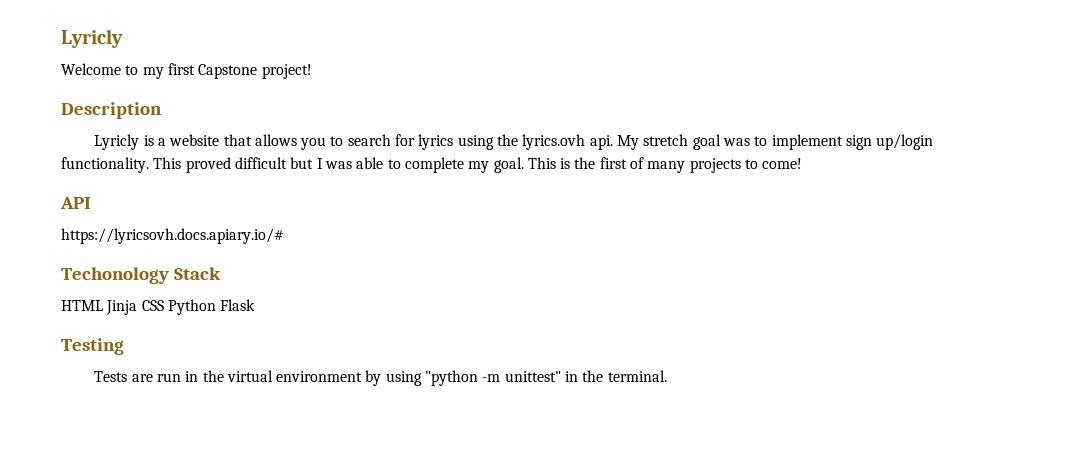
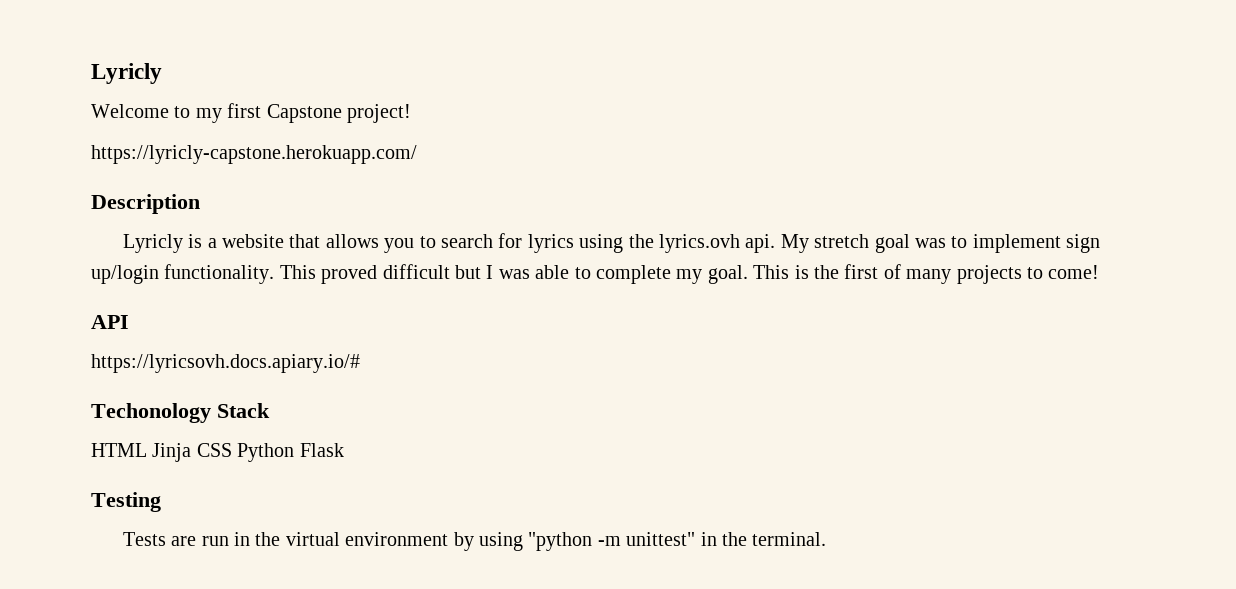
+ https://lyricly-capstone.herokuapp.com/

